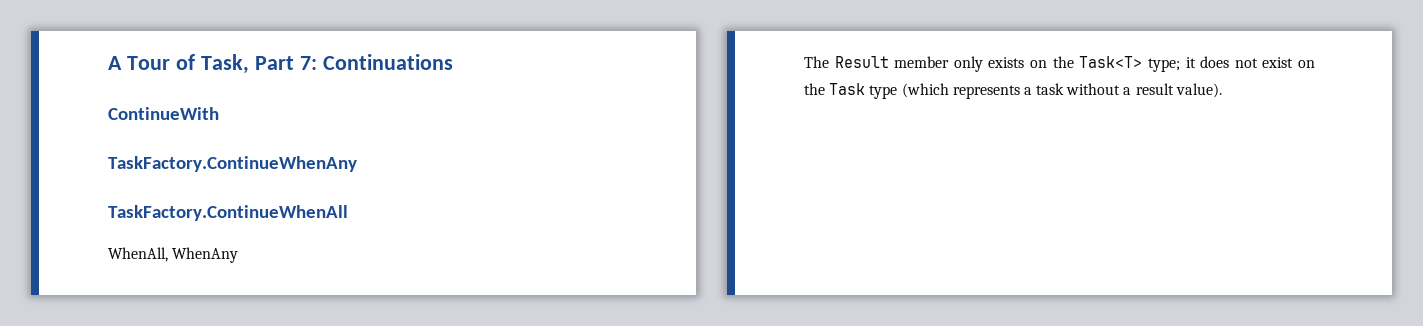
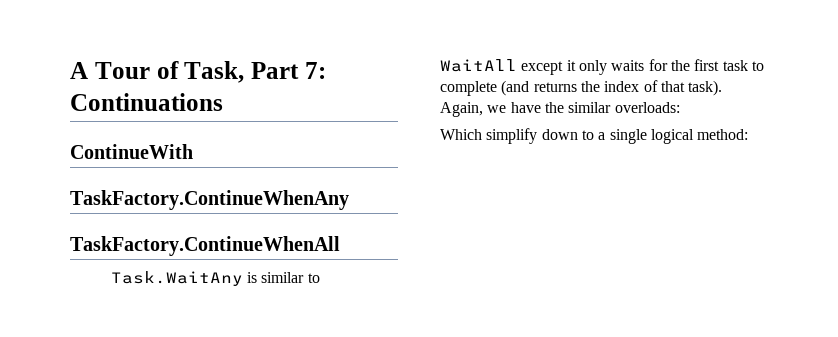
- WhenAll, WhenAny
- The Result member only exists on the Task<T> type; it does not exist on the Task type (which represents a task without a result value).
+ Task.WaitAny is similar to WaitAll except it only waits for the first task to complete (and returns the index of that task). Again, we have the similar overloads:
+ Which simplify down to a single logical method:

